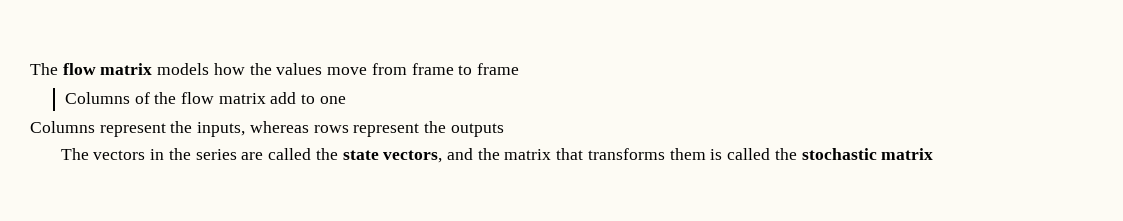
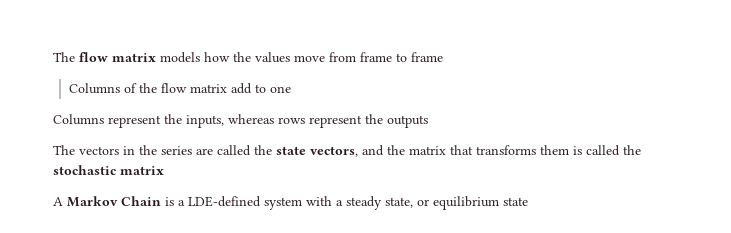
+ A Markov Chain is a LDE-defined system with a steady state, or equilibrium state

